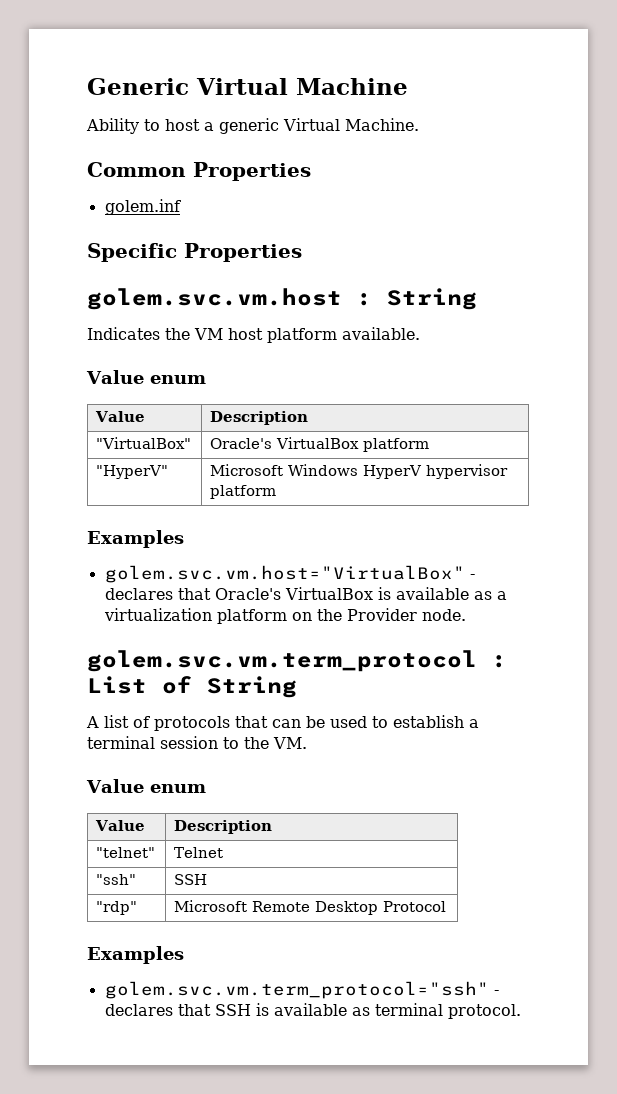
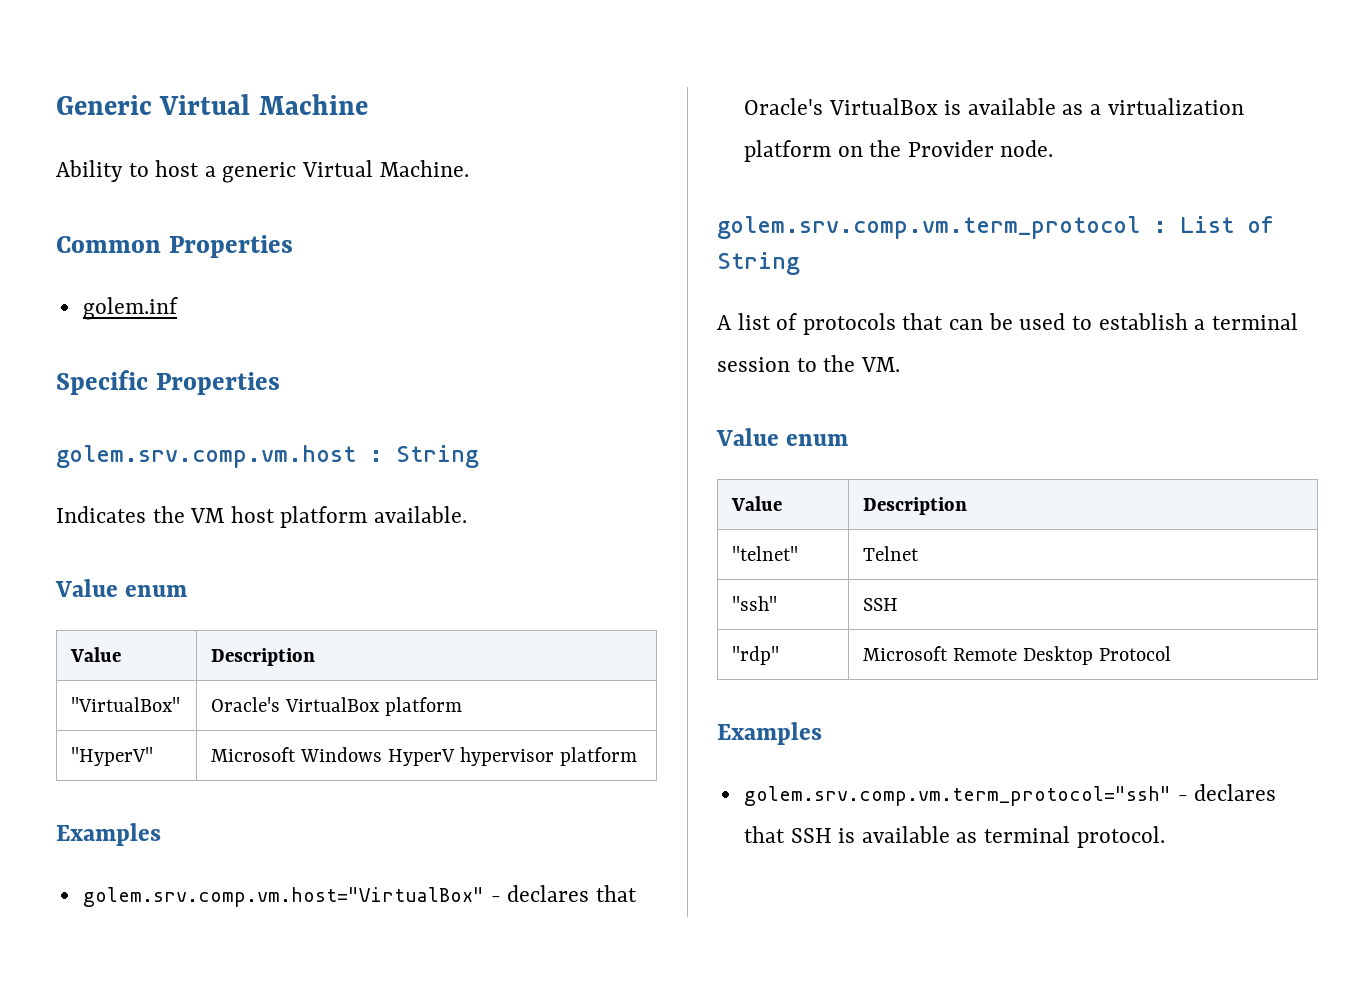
- golem.svc.vm.host : String
+ golem.srv.comp.vm.host : String
- golem.svc.vm.host="VirtualBox" - declares that Oracle's VirtualBox is available as a virtualization platform on the Provider node.
+ golem.srv.comp.vm.host="VirtualBox" - declares that Oracle's VirtualBox is available as a virtualization platform on the Provider node.
- golem.svc.vm.term_protocol : List of String
+ golem.srv.comp.vm.term_protocol : List of String
- golem.svc.vm.term_protocol="ssh" - declares that SSH is available as terminal protocol.
+ golem.srv.comp.vm.term_protocol="ssh" - declares that SSH is available as terminal protocol.

